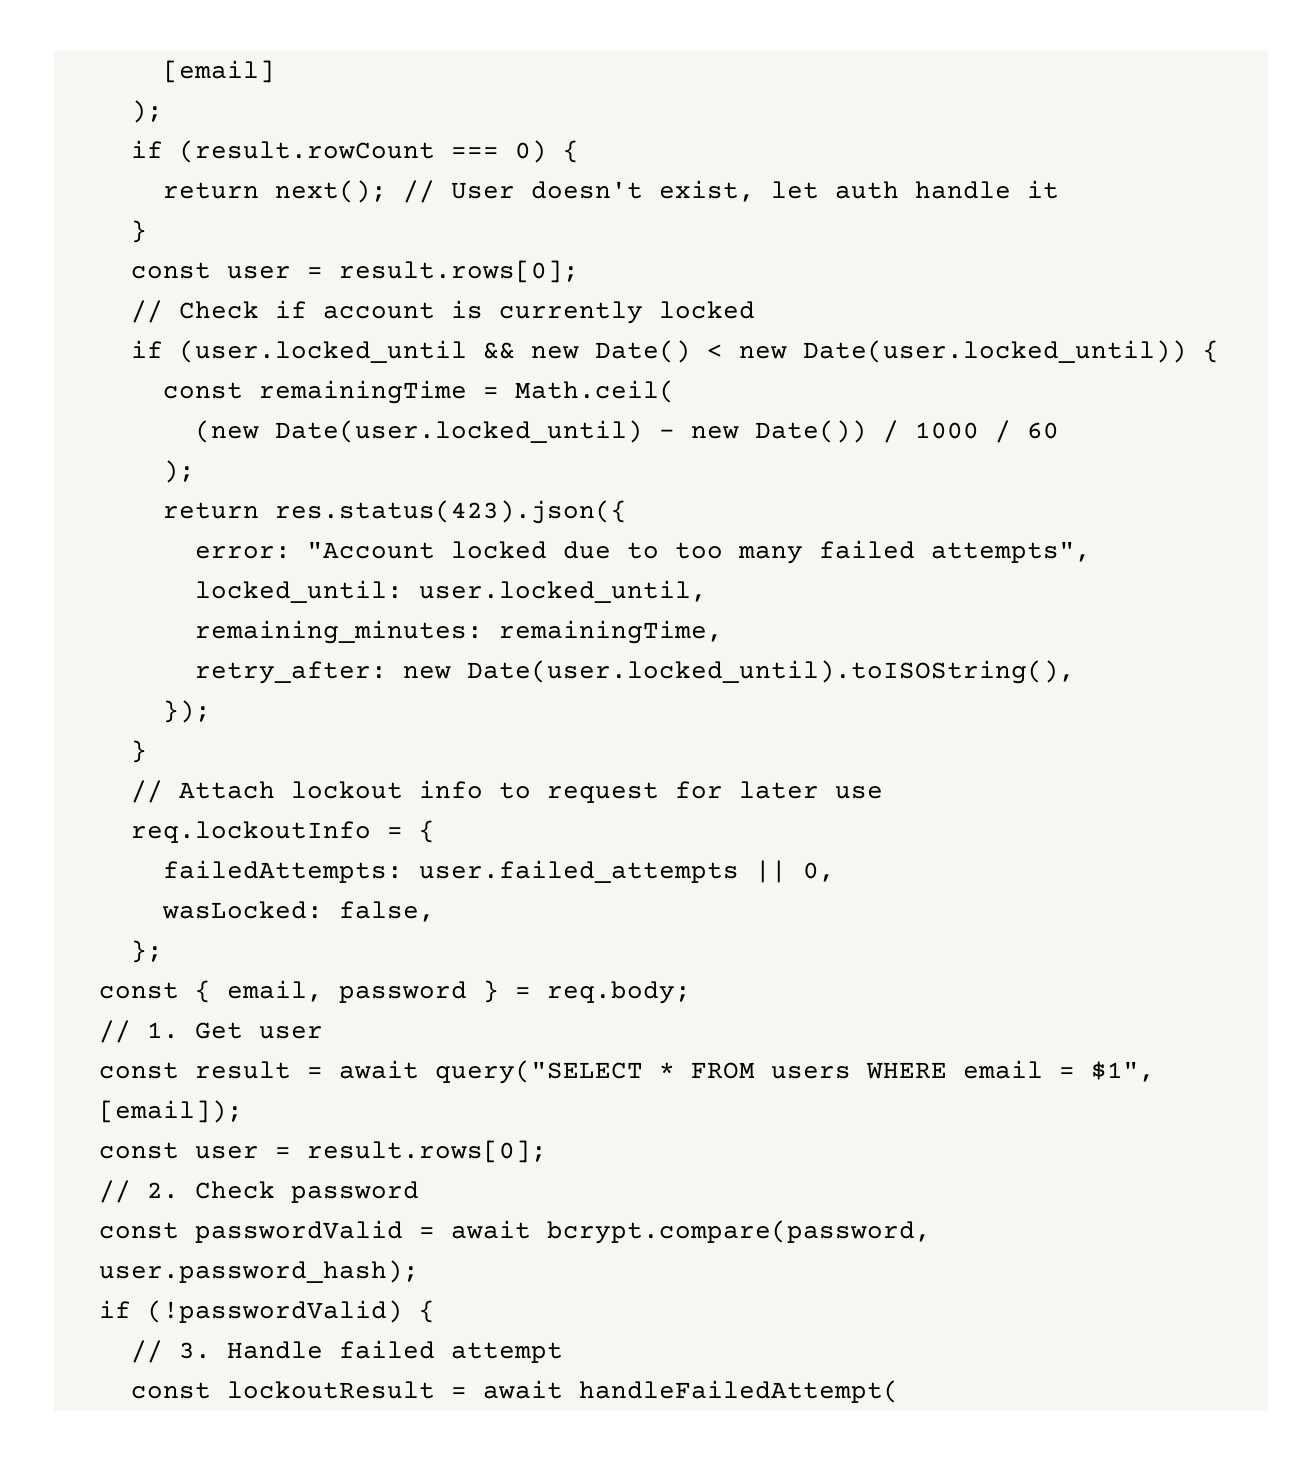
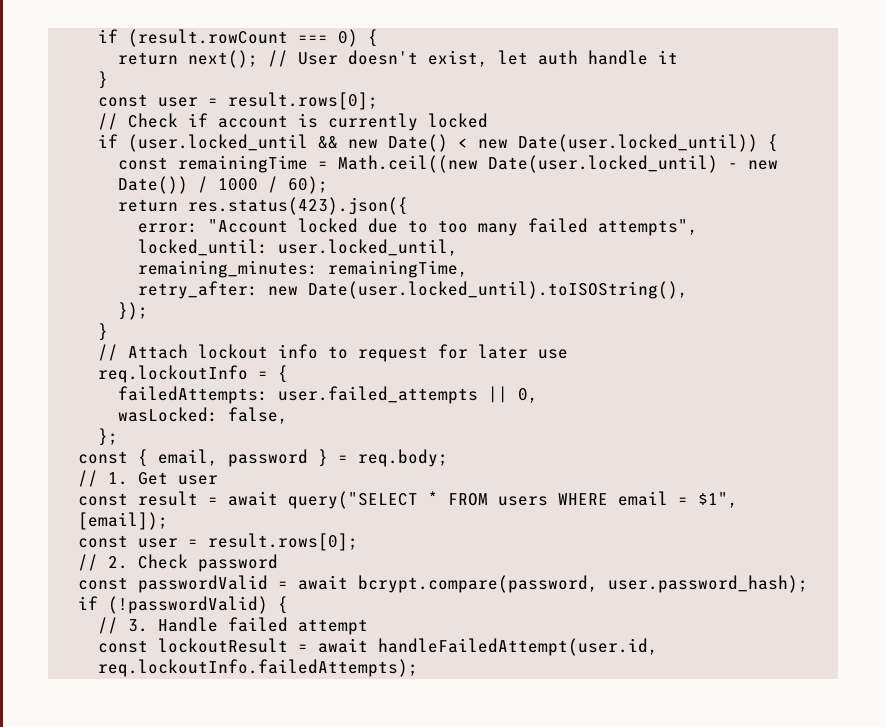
- [email]
- );
- const remainingTime = Math.ceil(
- (new Date(user.locked_until) - new Date()) / 1000 / 60
- );
+ const remainingTime = Math.ceil((new Date(user.locked_until) - new Date()) / 1000 / 60);
- const lockoutResult = await handleFailedAttempt(
+ const lockoutResult = await handleFailedAttempt(user.id, req.lockoutInfo.failedAttempts);

